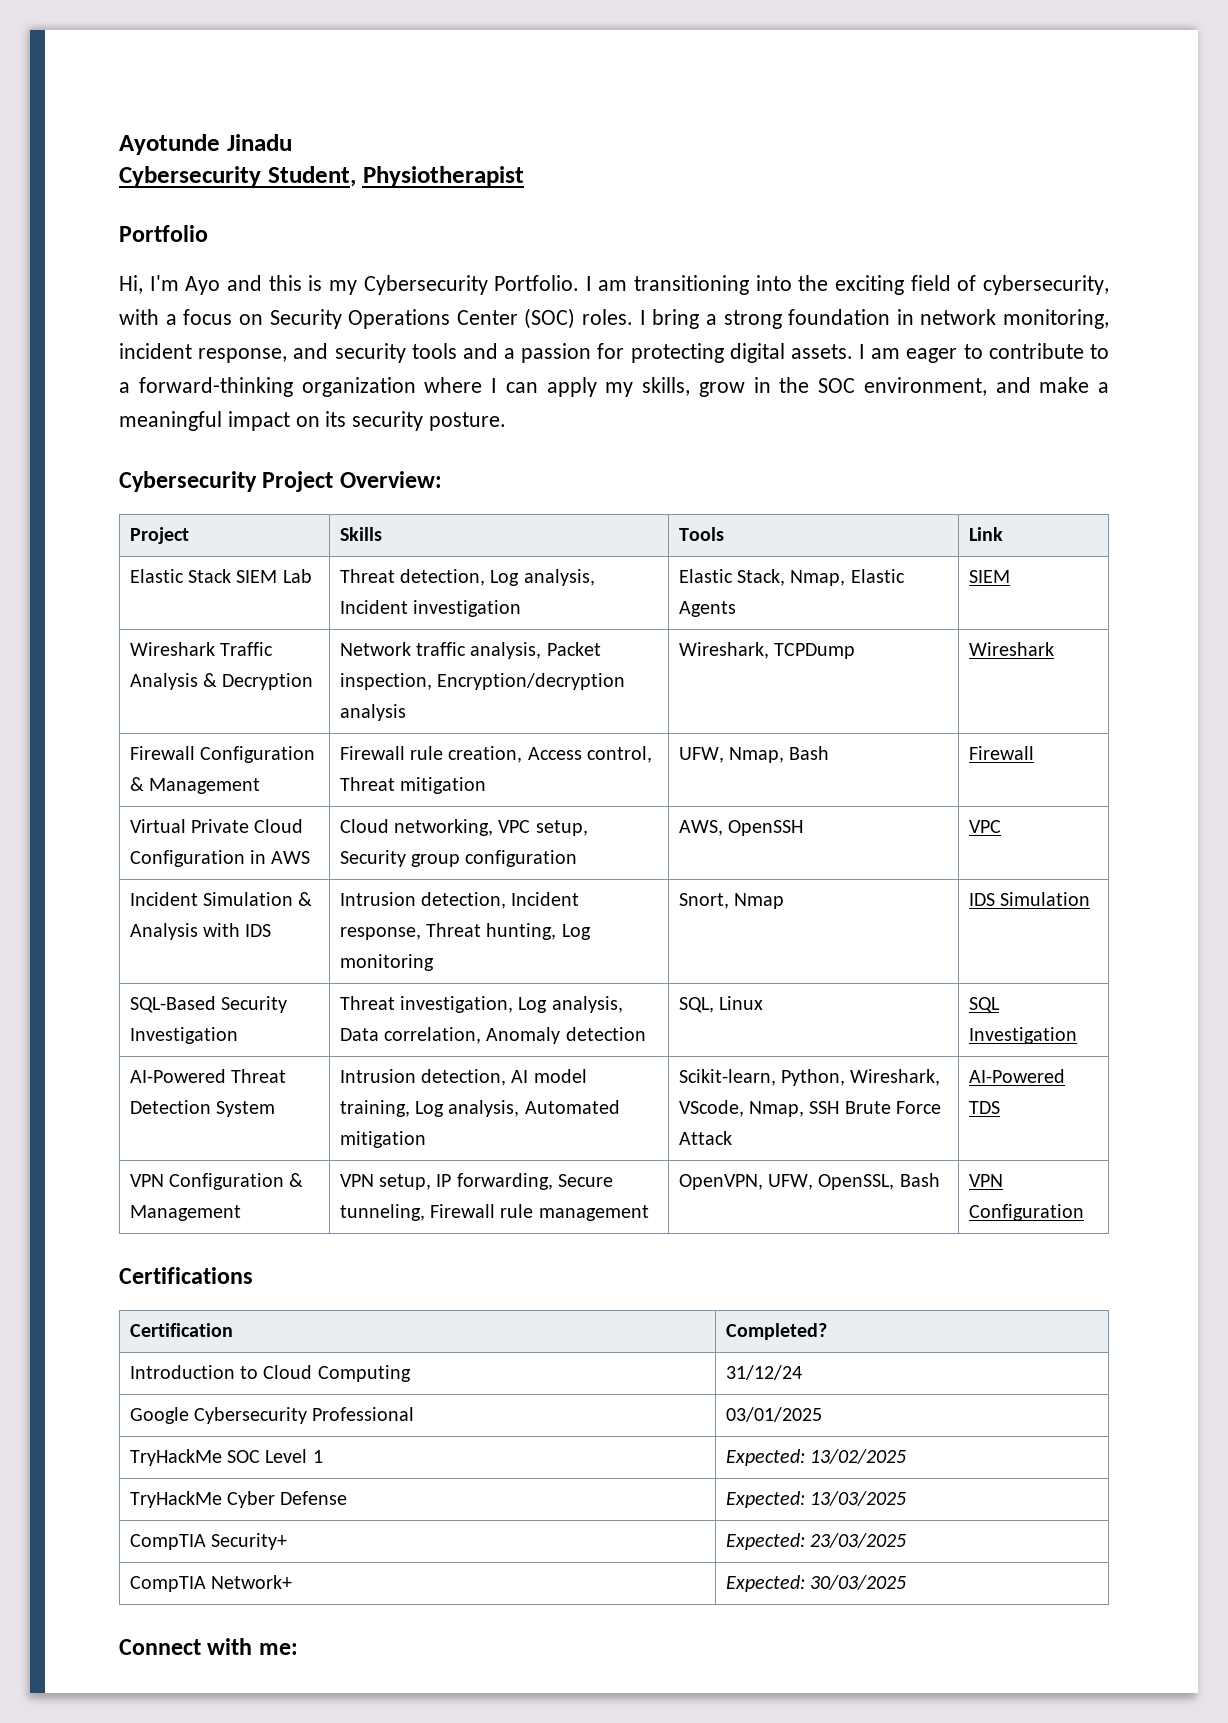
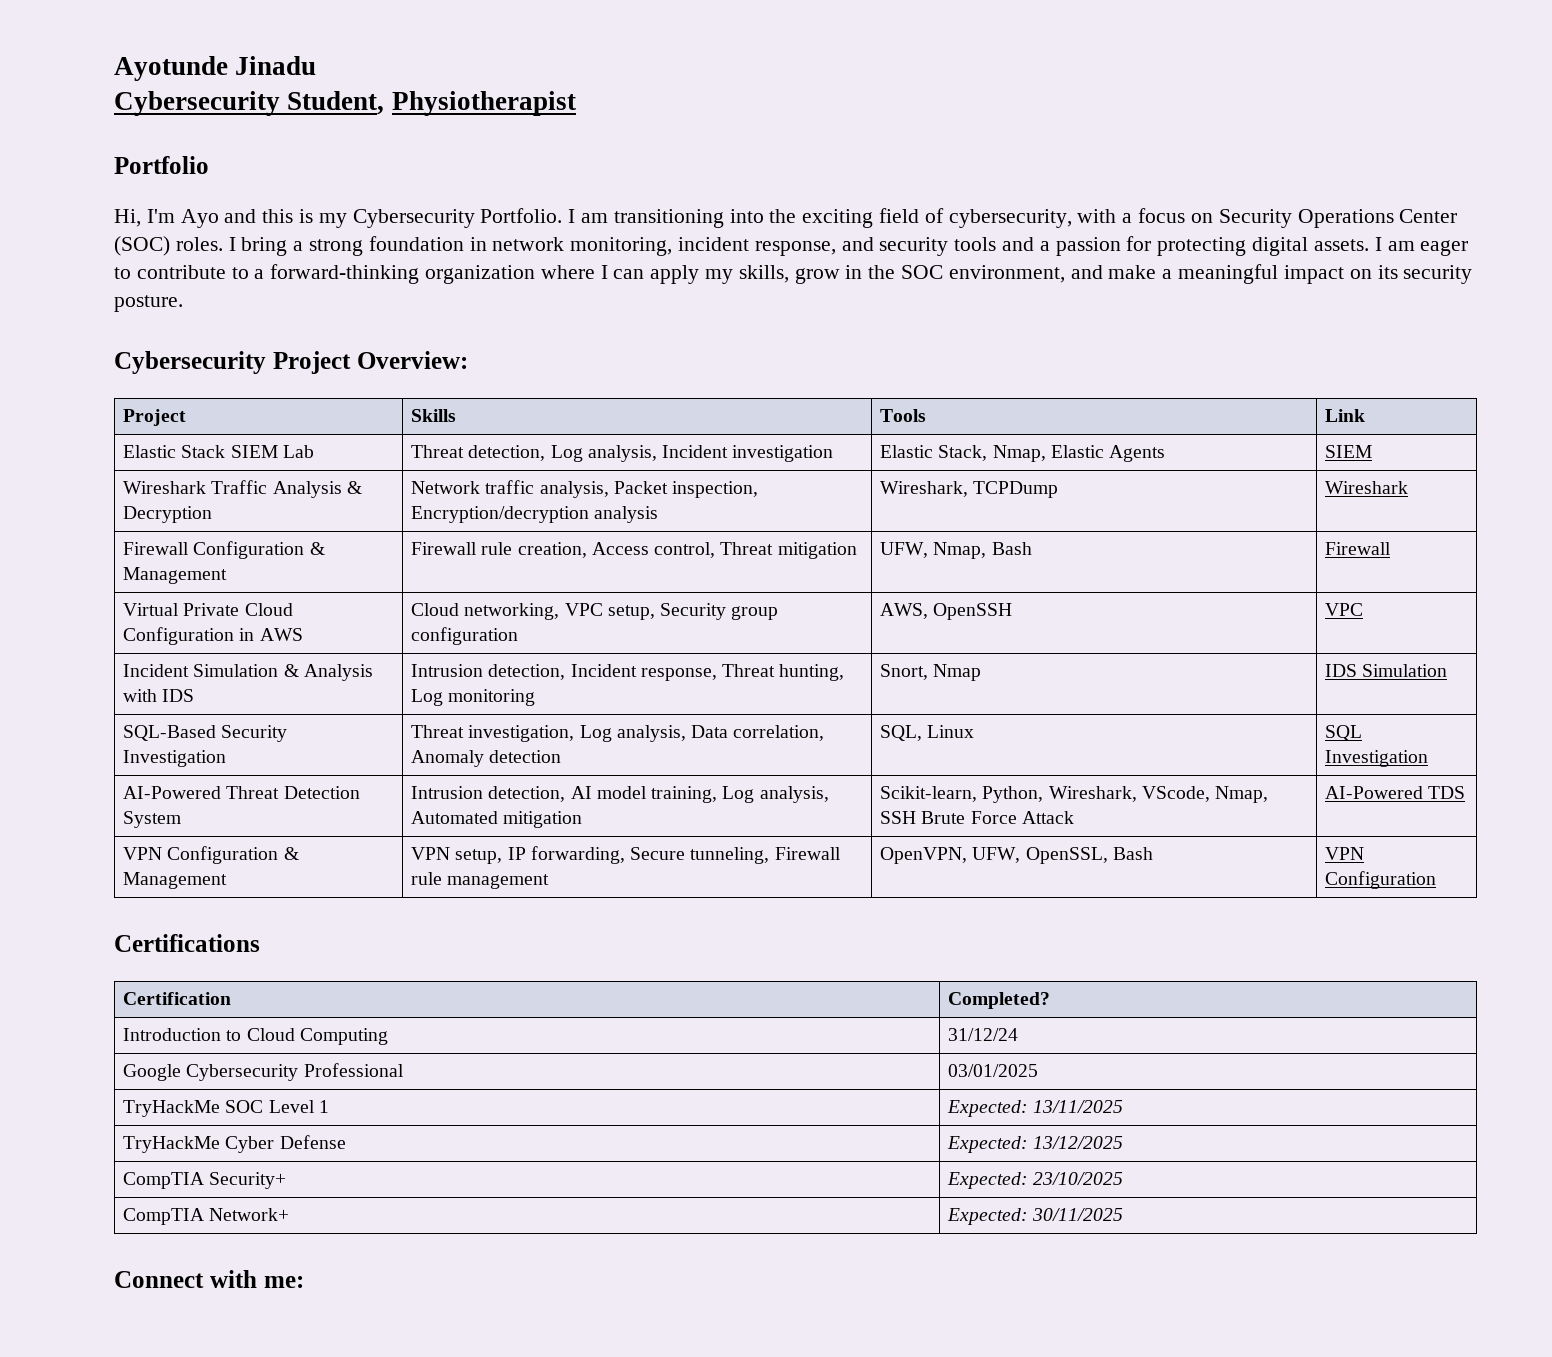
- TryHackMe SOC Level 1 | Expected: 13/02/2025
+ TryHackMe SOC Level 1 | Expected: 13/11/2025
- TryHackMe Cyber Defense | Expected: 13/03/2025
+ TryHackMe Cyber Defense | Expected: 13/12/2025
- CompTIA Security+ | Expected: 23/03/2025
+ CompTIA Security+ | Expected: 23/10/2025
- CompTIA Network+ | Expected: 30/03/2025
+ CompTIA Network+ | Expected: 30/11/2025

